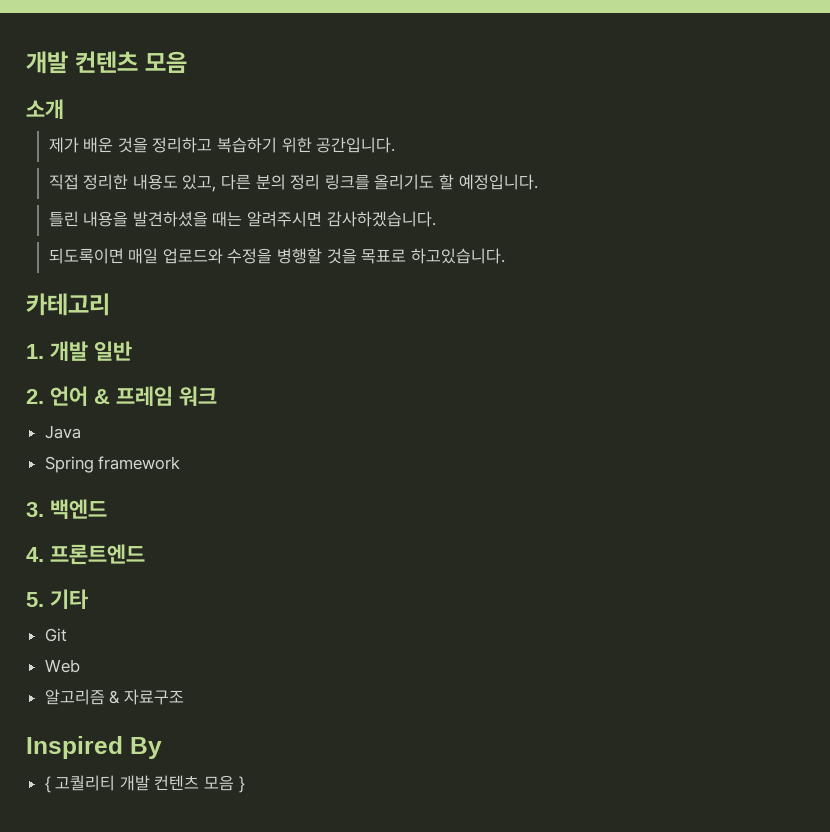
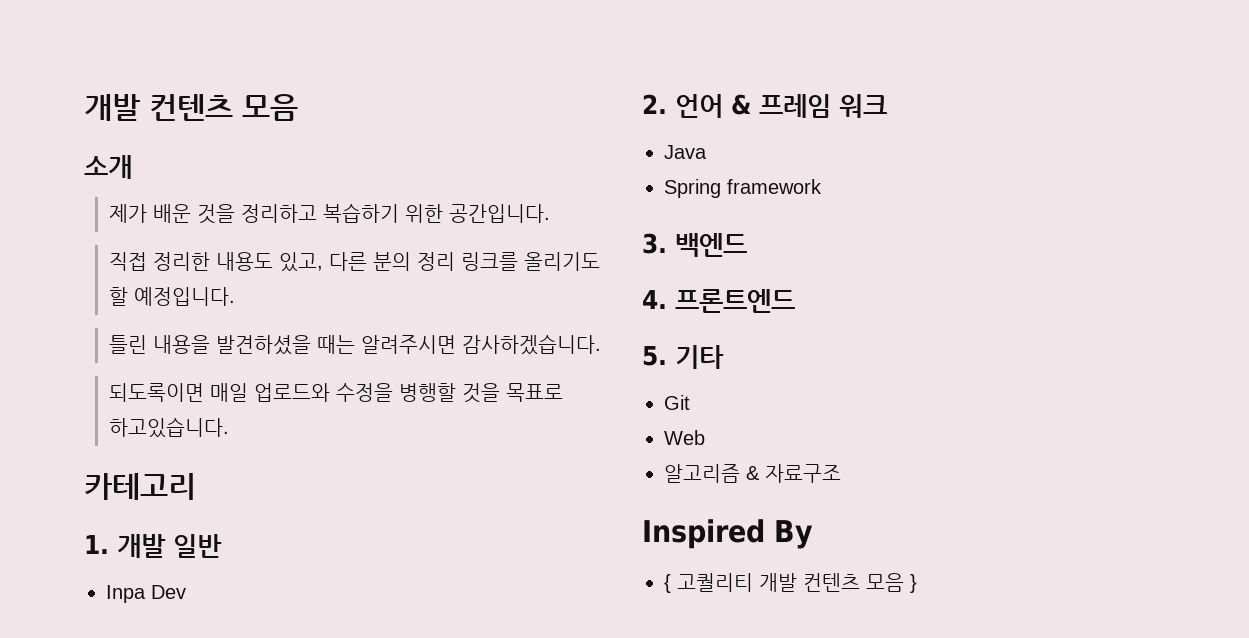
+ Inpa Dev

